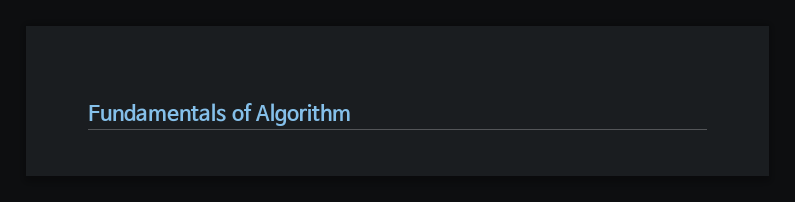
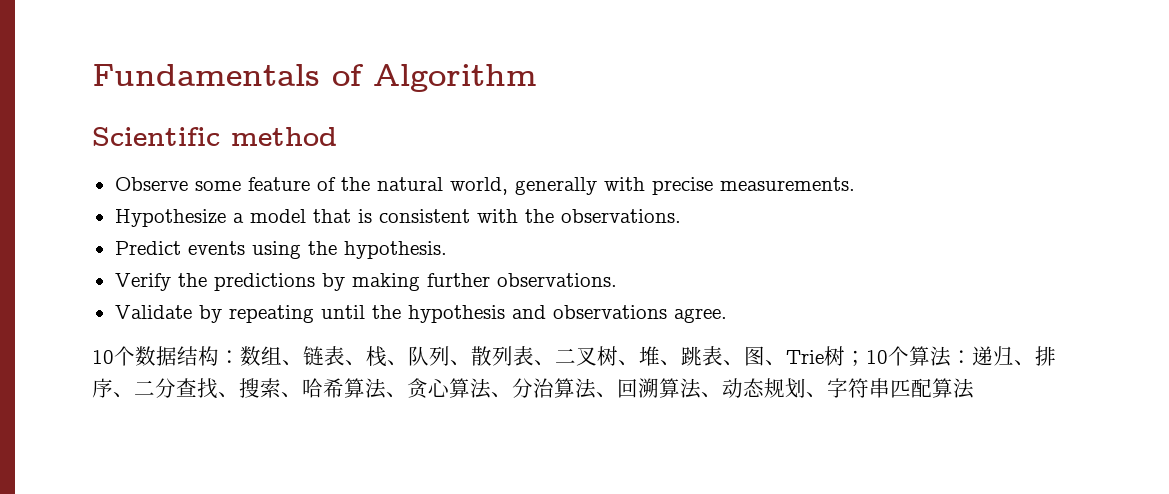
+ Scientific method
+ Observe some feature of the natural world, generally with precise measurements.
+ Hypothesize a model that is consistent with the observations.
+ Predict events using the hypothesis.
+ Verify the predictions by making further observations.
+ Validate by repeating until the hypothesis and observations agree.
+ 10个数据结构：数组、链表、栈、队列、散列表、二叉树、堆、跳表、图、Trie树；10个算法：递归、排序、二分查找、搜索、哈希算法、贪心算法、分治算法、回溯算法、动态规划、字符串匹配算法

